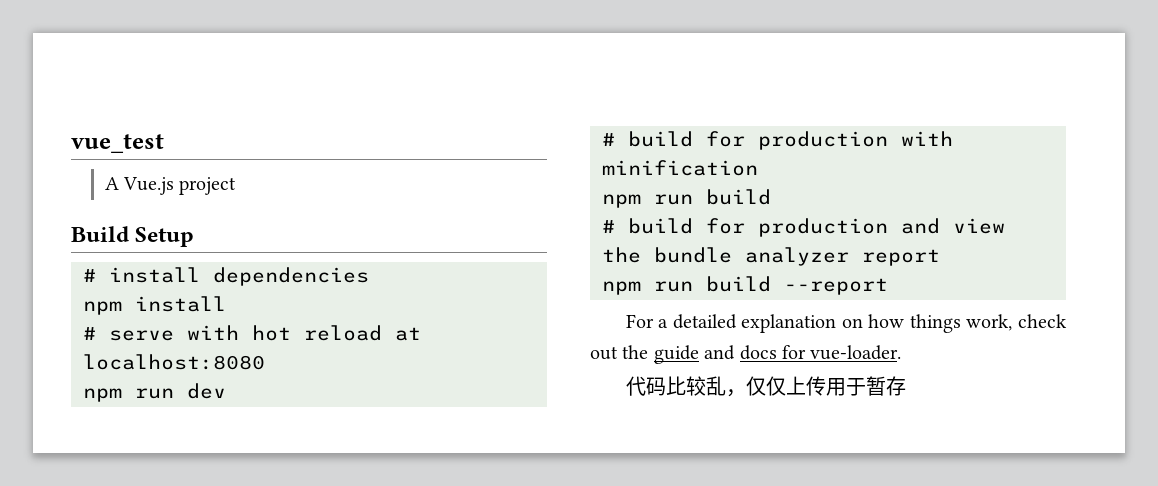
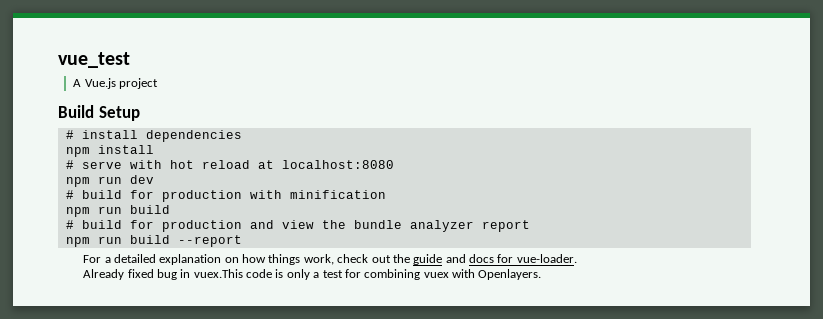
- 代码比较乱，仅仅上传用于暂存
+ Already fixed bug in vuex.This code is only a test for combining vuex with Openlayers.

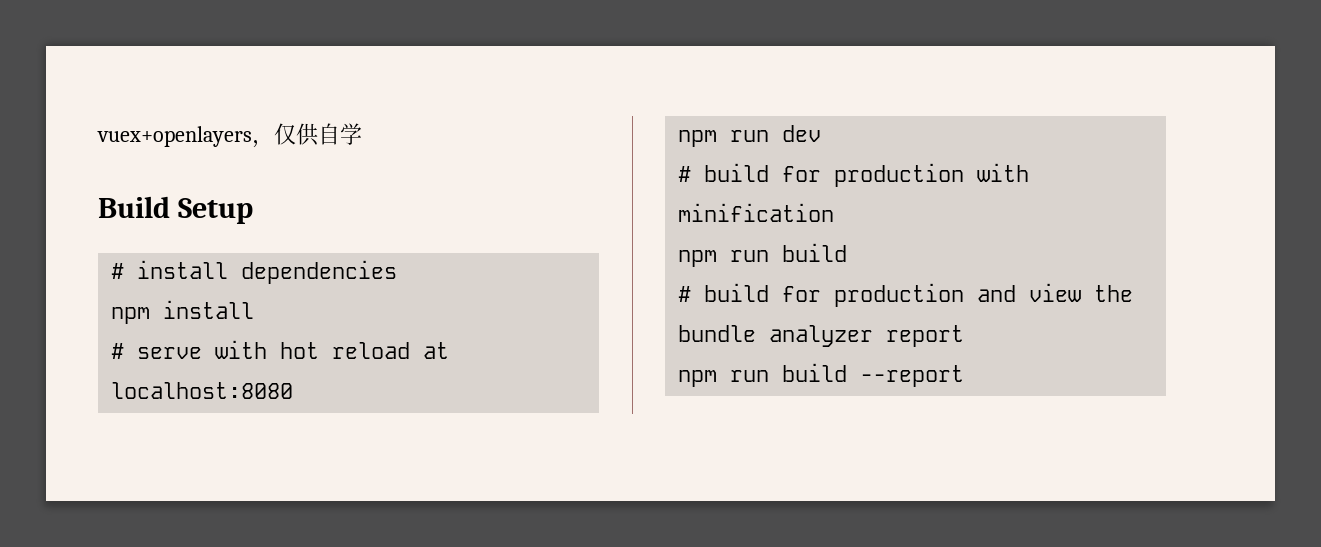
- vue_test
- A Vue.js project
+ vuex+openlayers，仅供自学
- For a detailed explanation on how things work, check out the guide and docs for vue-loader.
- Already fixed bug in vuex.This code is only a test for combining vuex with Openlayers.

